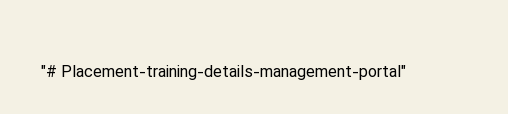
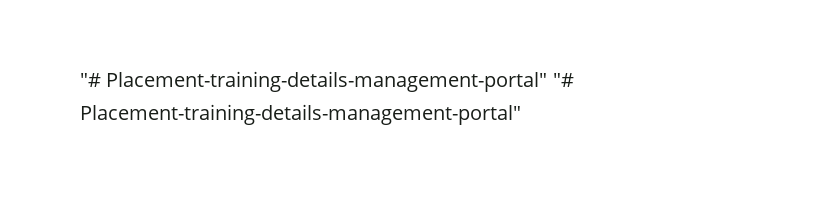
- "# Placement-training-details-management-portal"
+ "# Placement-training-details-management-portal" "# Placement-training-details-management-portal"

